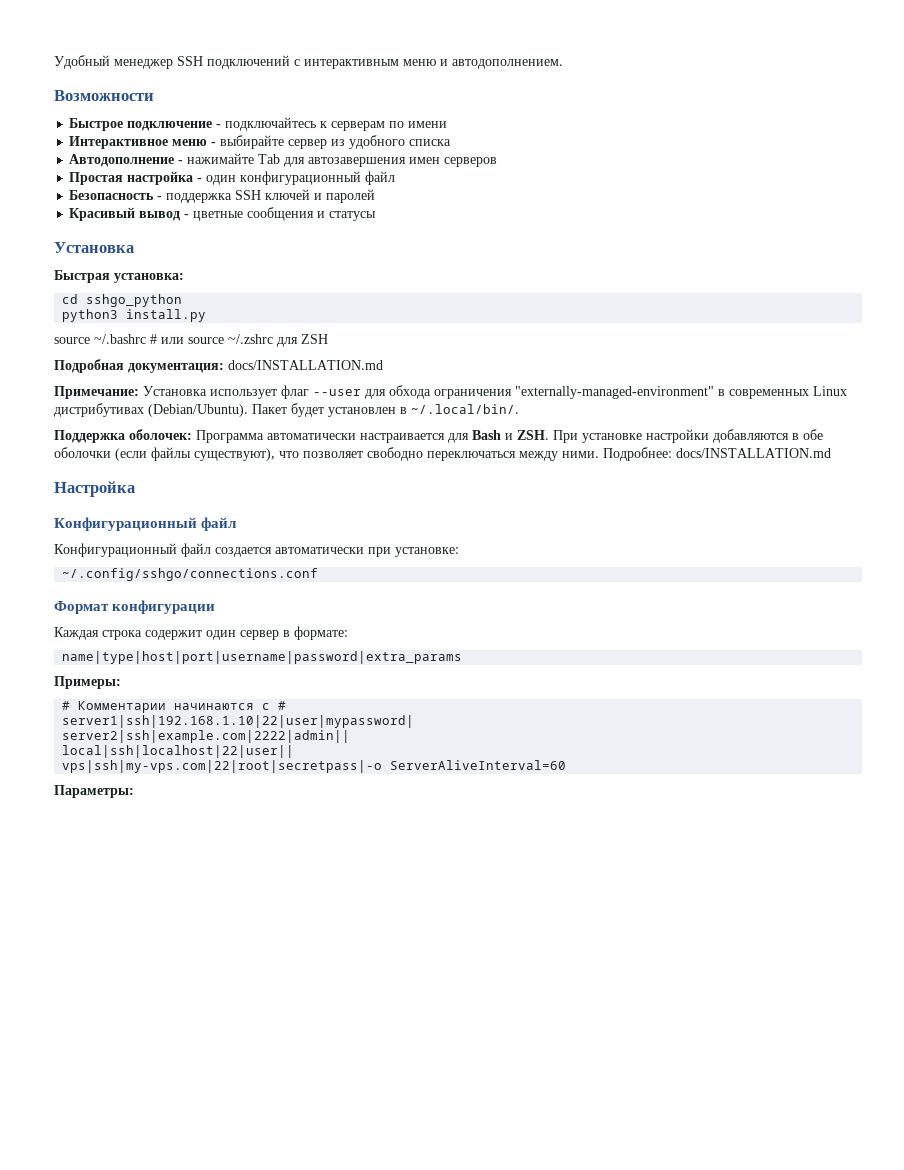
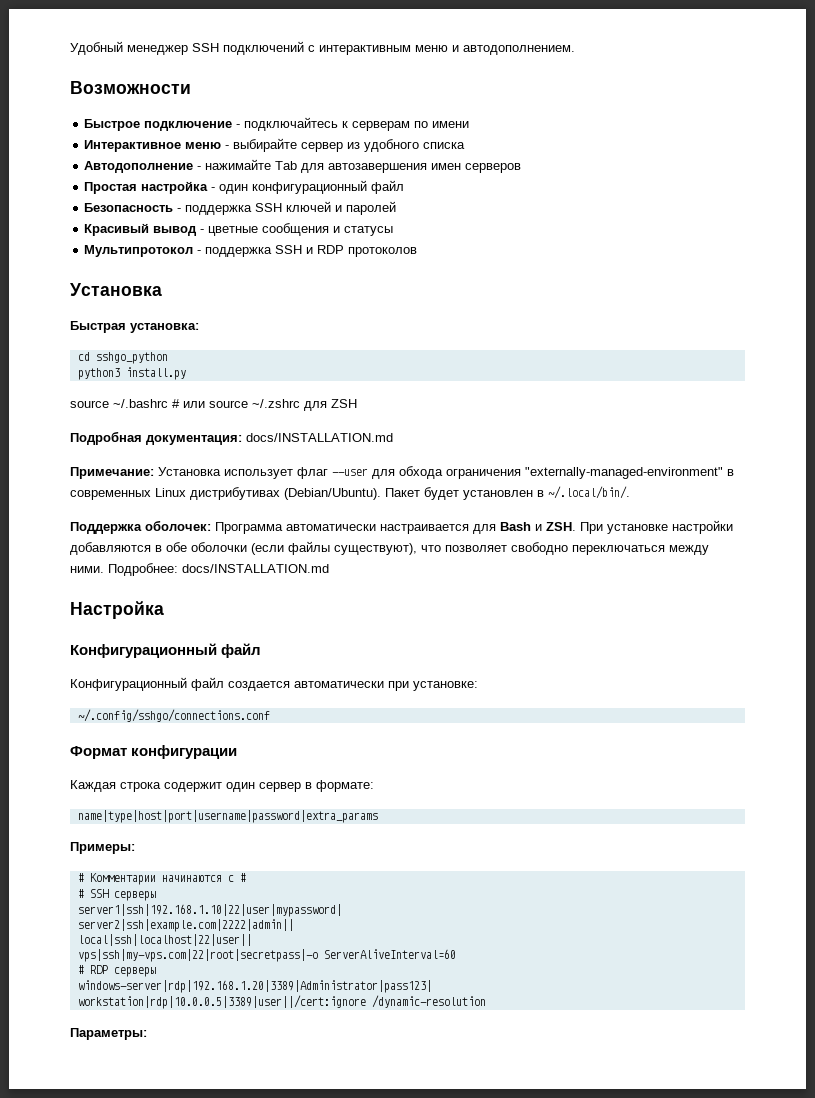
+ Мультипротокол - поддержка SSH и RDP протоколов
+ # SSH серверы
+ # RDP серверы
+ windows-server|rdp|192.168.1.20|3389|Administrator|pass123|
+ workstation|rdp|10.0.0.5|3389|user||/cert:ignore /dynamic-resolution

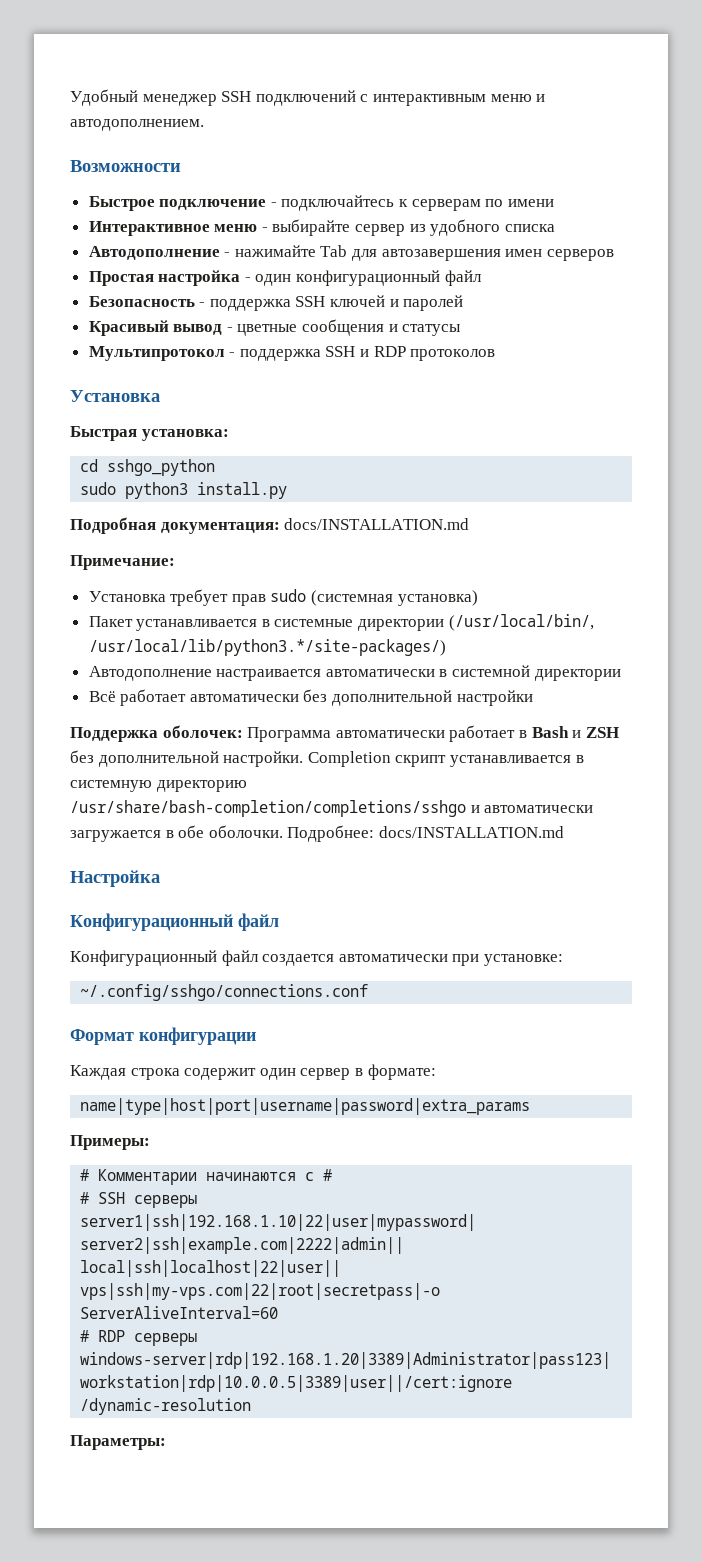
- python3 install.py
+ sudo python3 install.py
- source ~/.bashrc # или source ~/.zshrc для ZSH
  Подробная документация: docs/INSTALLATION.md
- Примечание: Установка использует флаг --user для обхода ограничения "externally-managed-environment" в современных Linux дистрибутивах (Debian/Ubuntu). Пакет будет установлен в ~/.local/bin/.
- Поддержка оболочек: Программа автоматически настраивается для Bash и ZSH. При установке настройки добавляются в обе оболочки (если файлы существуют), что позволяет свободно переключаться между ними.
+ Примечание:
+ Установка требует прав sudo (системная установка)
+ Пакет устанавливается в системные директории (/usr/local/bin/, /usr/local/lib/python3.*/site-packages/)
+ Автодополнение настраивается автоматически в системной директории
+ Всё работает автоматически без дополнительной настройки
+ Поддержка оболочек: Программа автоматически работает в Bash и ZSH без дополнительной настройки. Completion скрипт устанавливается в системную директорию /usr/share/bash-completion/completions/sshgo и автоматически загружается в обе оболочки.

